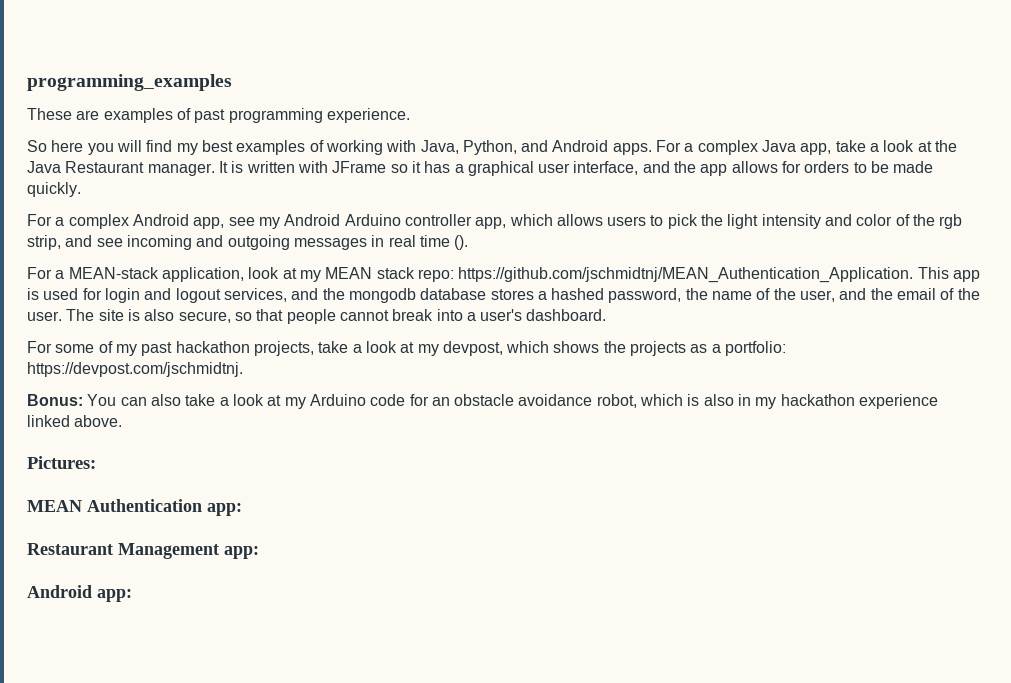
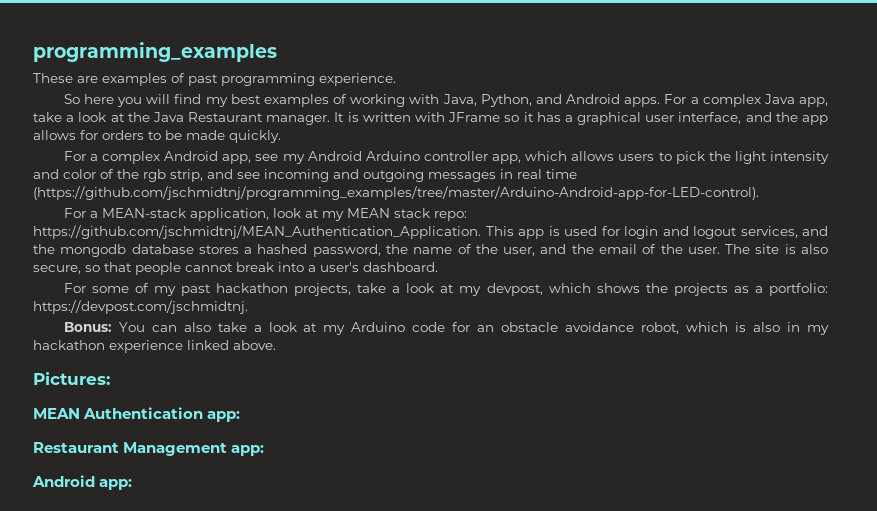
- For a complex Android app, see my Android Arduino controller app, which allows users to pick the light intensity and color of the rgb strip, and see incoming and outgoing messages in real time ().
+ For a complex Android app, see my Android Arduino controller app, which allows users to pick the light intensity and color of the rgb strip, and see incoming and outgoing messages in real time (https://github.com/jschmidtnj/programming_examples/tree/master/Arduino-Android-app-for-LED-control).

